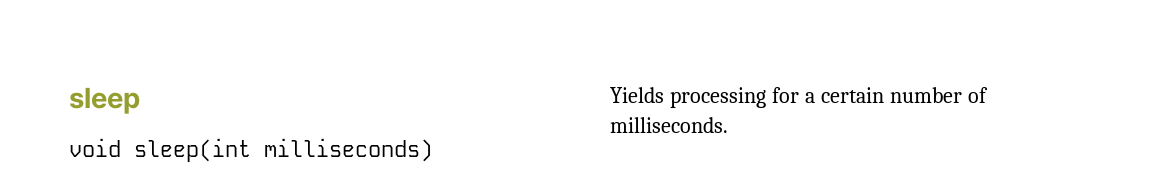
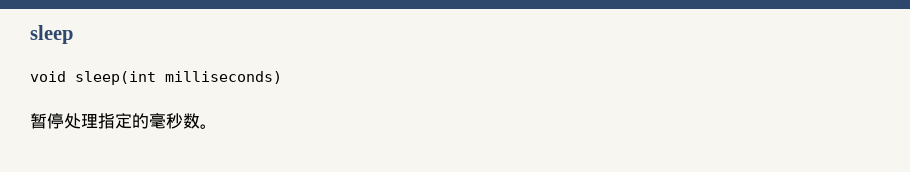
- Yields processing for a certain number of milliseconds.
+ 暂停处理指定的毫秒数。

